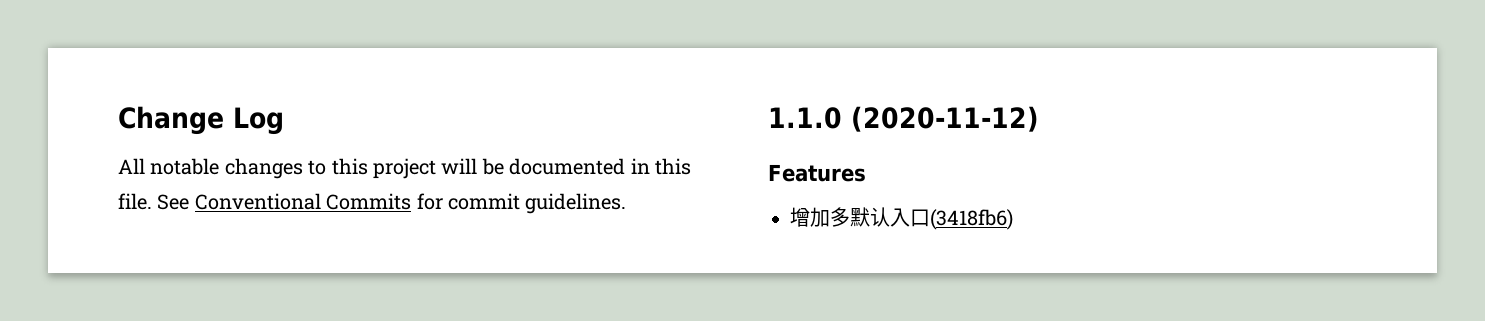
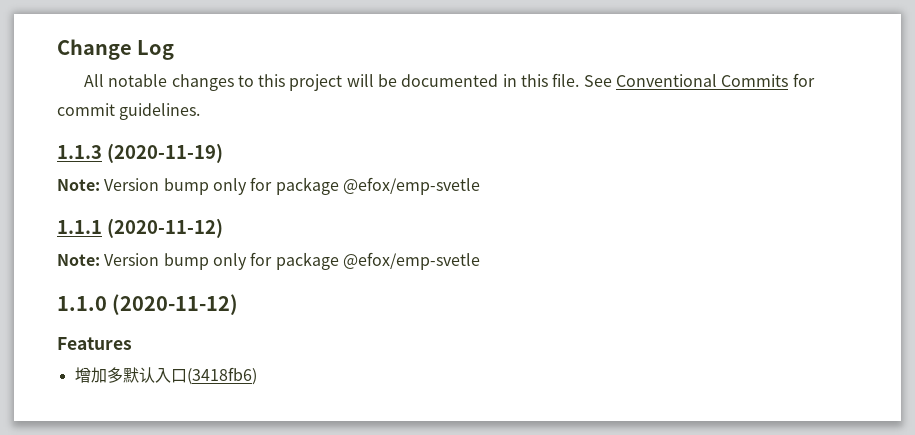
+ 1.1.3 (2020-11-19)
+ Note: Version bump only for package @efox/emp-svetle
+ 1.1.1 (2020-11-12)
+ Note: Version bump only for package @efox/emp-svetle

